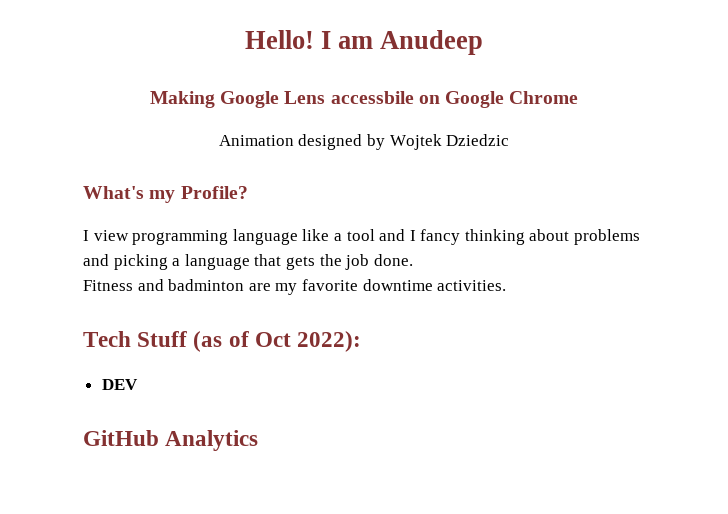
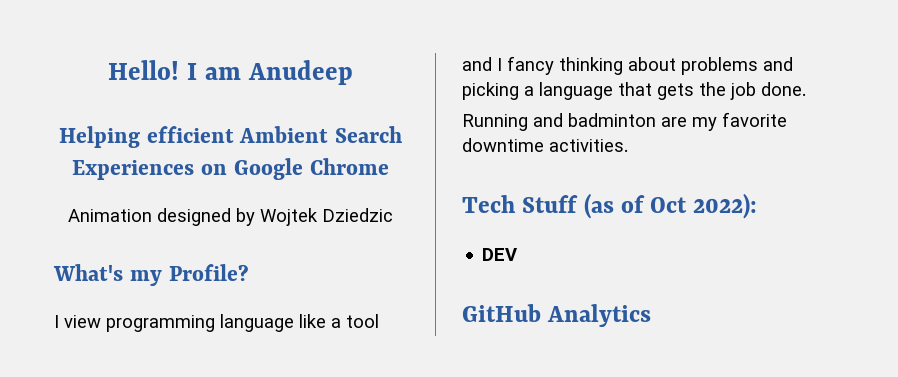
- Making Google Lens accessbile on Google Chrome
+ Helping efficient Ambient Search Experiences on Google Chrome
- Fitness and badminton are my favorite downtime activities.
+ Running and badminton are my favorite downtime activities.

